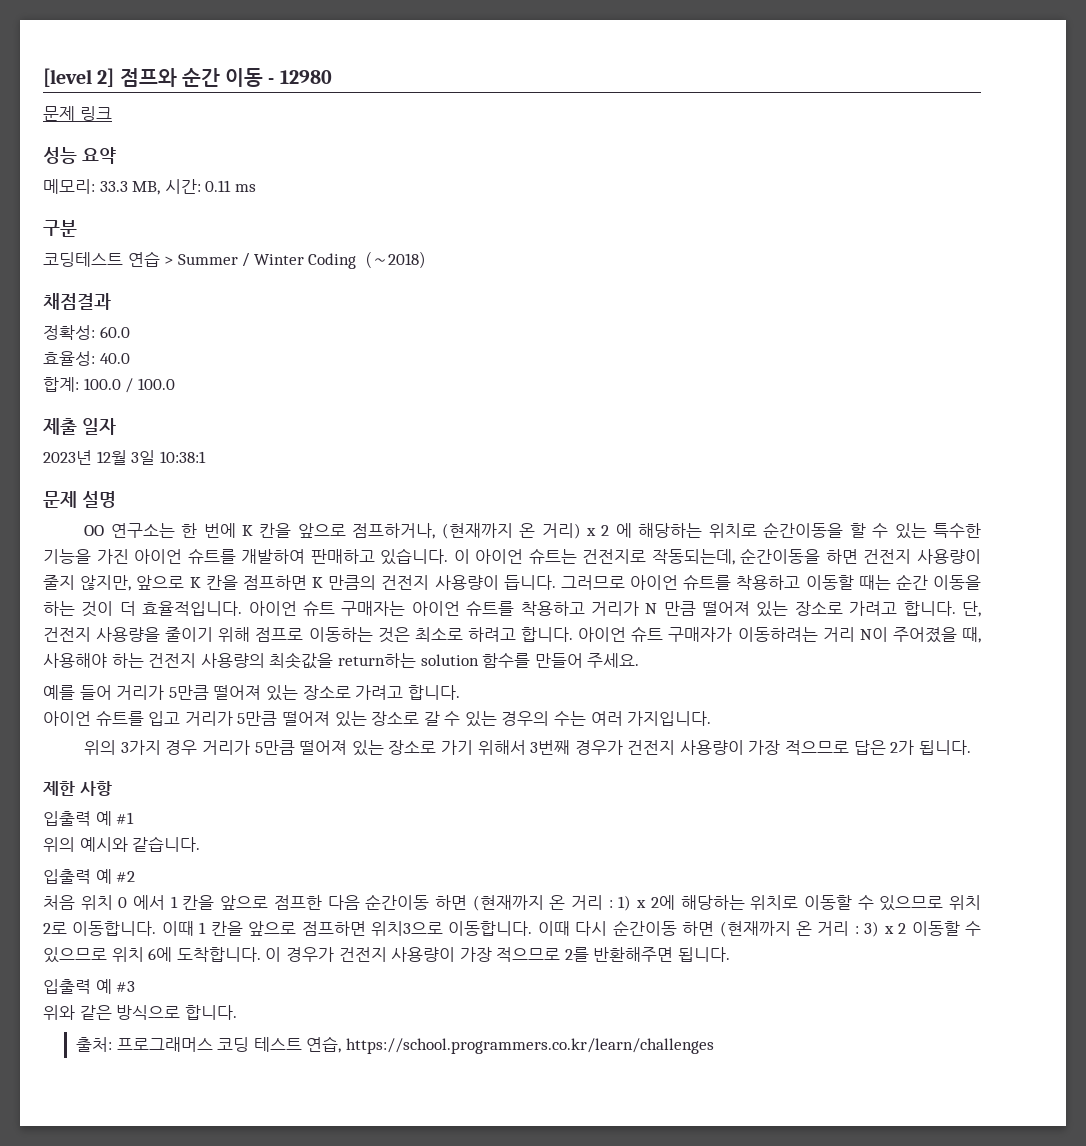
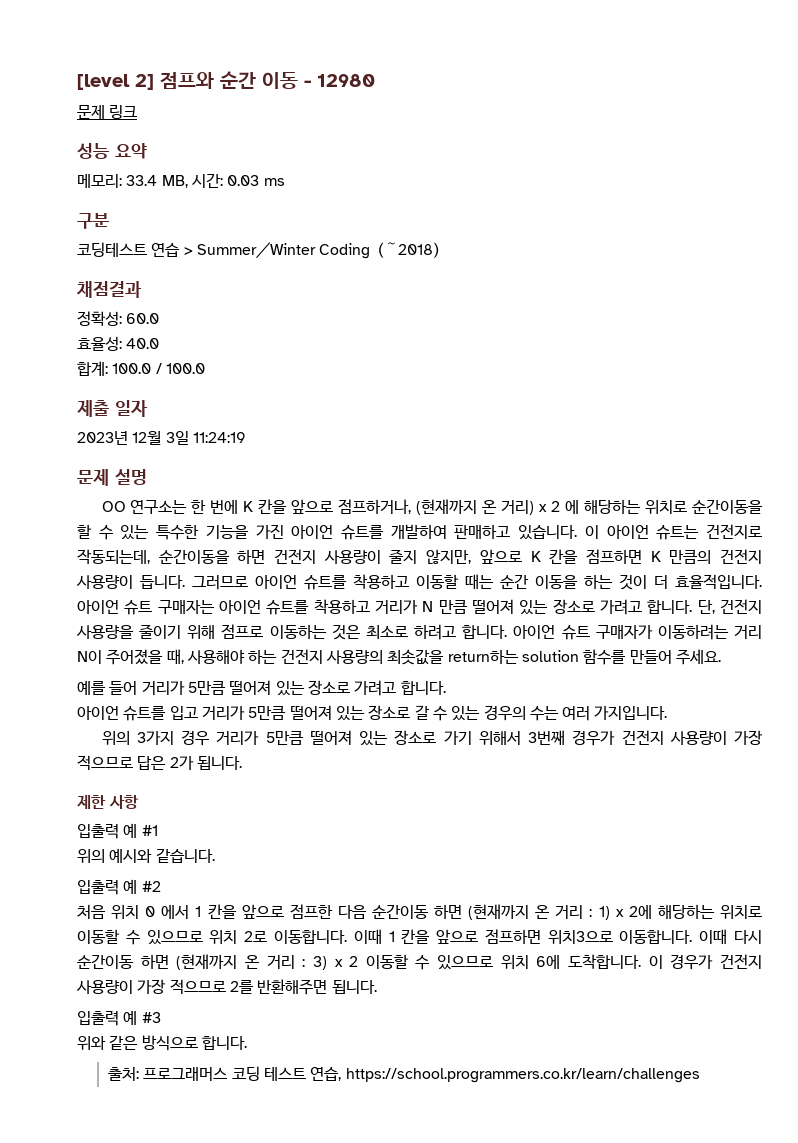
- 메모리: 33.3 MB, 시간: 0.11 ms
+ 메모리: 33.4 MB, 시간: 0.03 ms
- 2023년 12월 3일 10:38:1
+ 2023년 12월 3일 11:24:19

